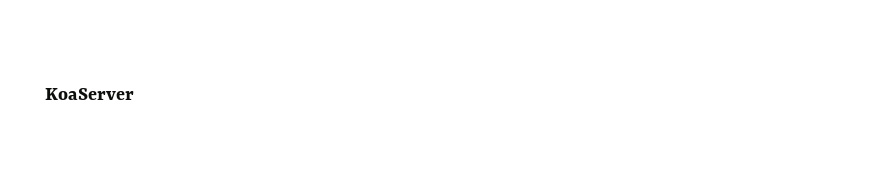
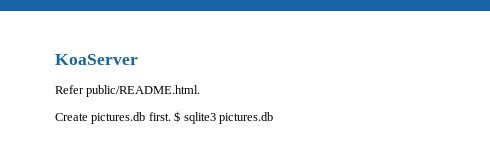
+ Refer public/README.html.
+ Create pictures.db first. $ sqlite3 pictures.db

